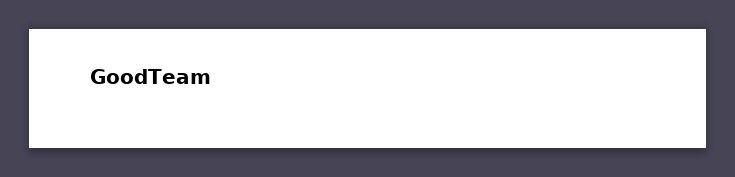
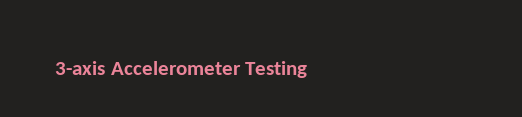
- GoodTeam
+ 3-axis Accelerometer Testing

